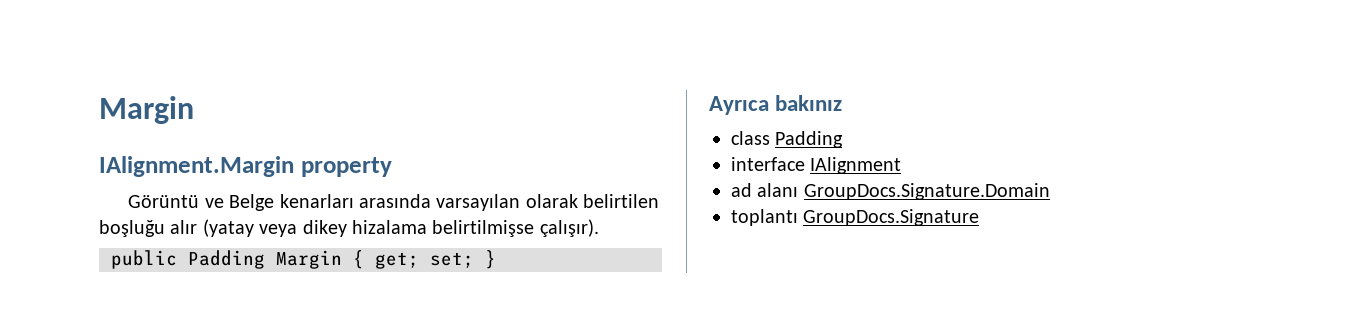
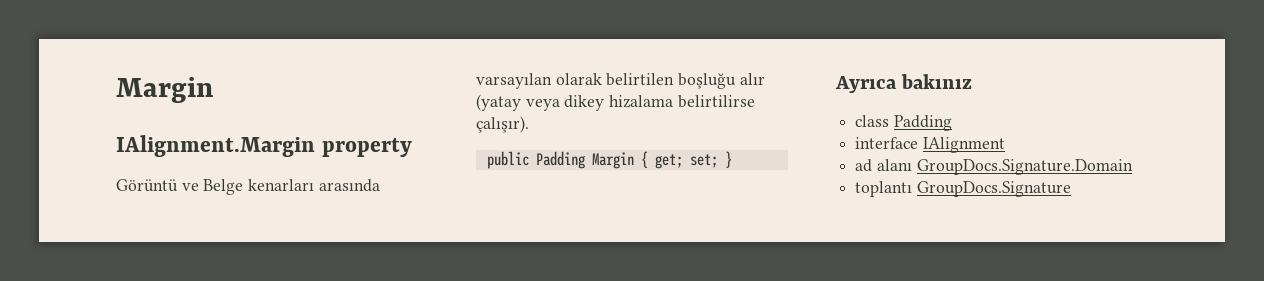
- Görüntü ve Belge kenarları arasında varsayılan olarak belirtilen boşluğu alır (yatay veya dikey hizalama belirtilmişse çalışır).
+ Görüntü ve Belge kenarları arasında varsayılan olarak belirtilen boşluğu alır (yatay veya dikey hizalama belirtilirse çalışır).

